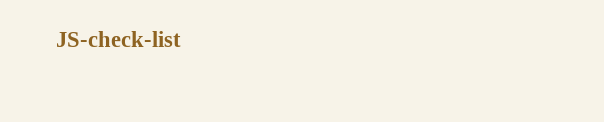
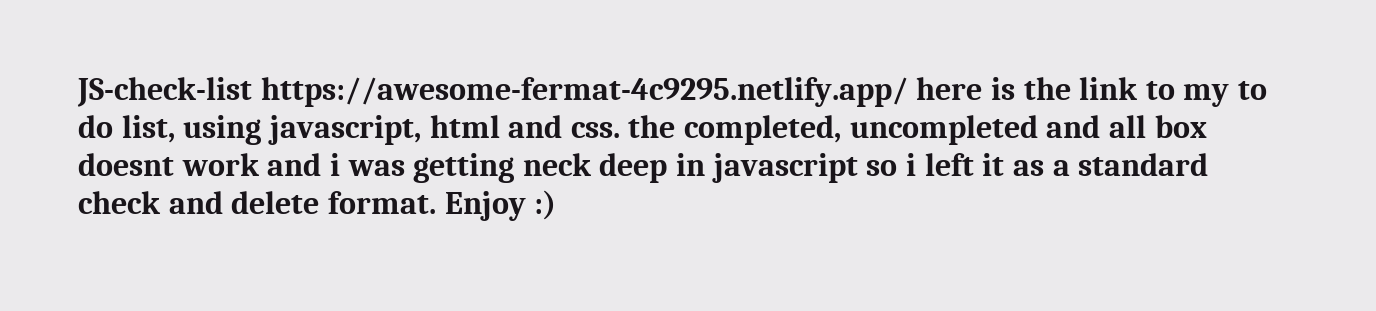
- JS-check-list
+ JS-check-list https://awesome-fermat-4c9295.netlify.app/ here is the link to my to do list, using javascript, html and css. the completed, uncompleted and all box doesnt work and i was getting neck deep in javascript so i left it as a standard check and delete format. Enjoy :)

